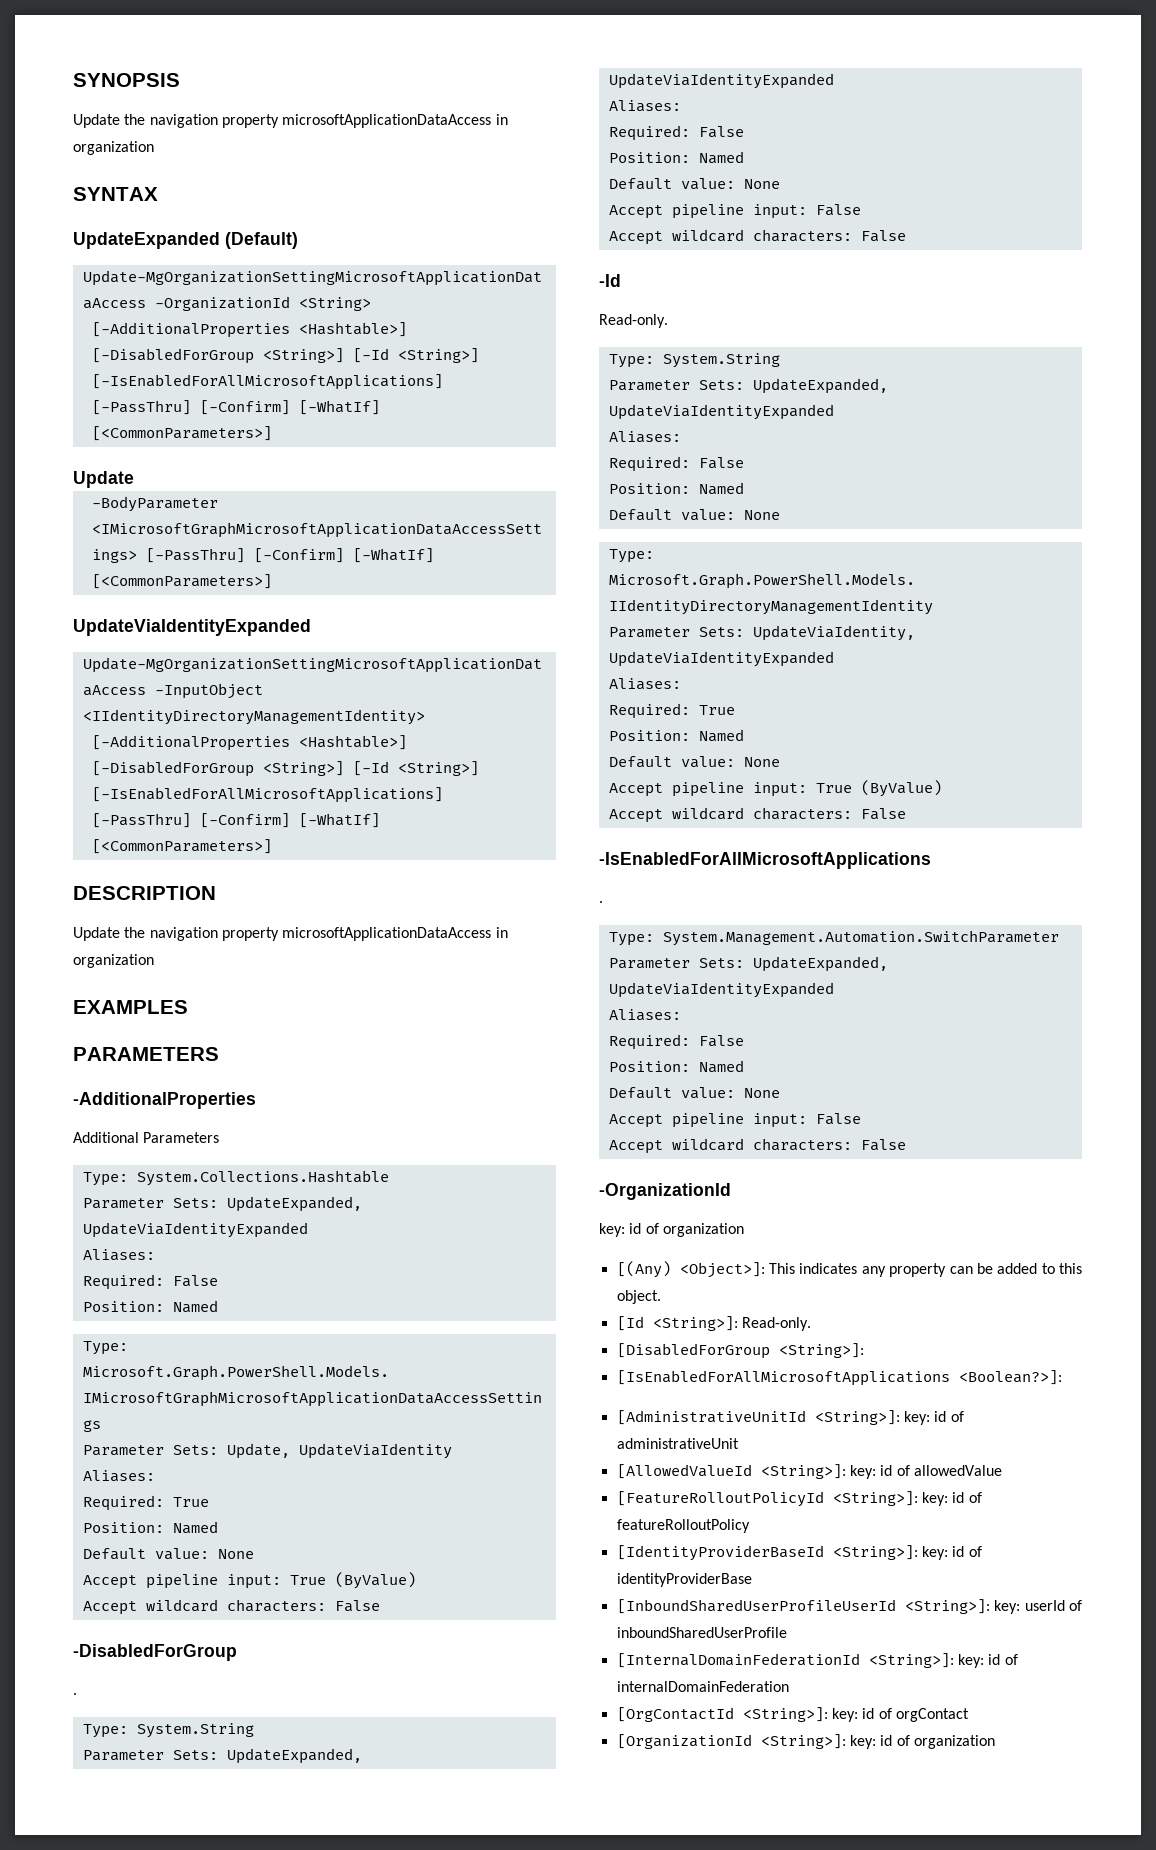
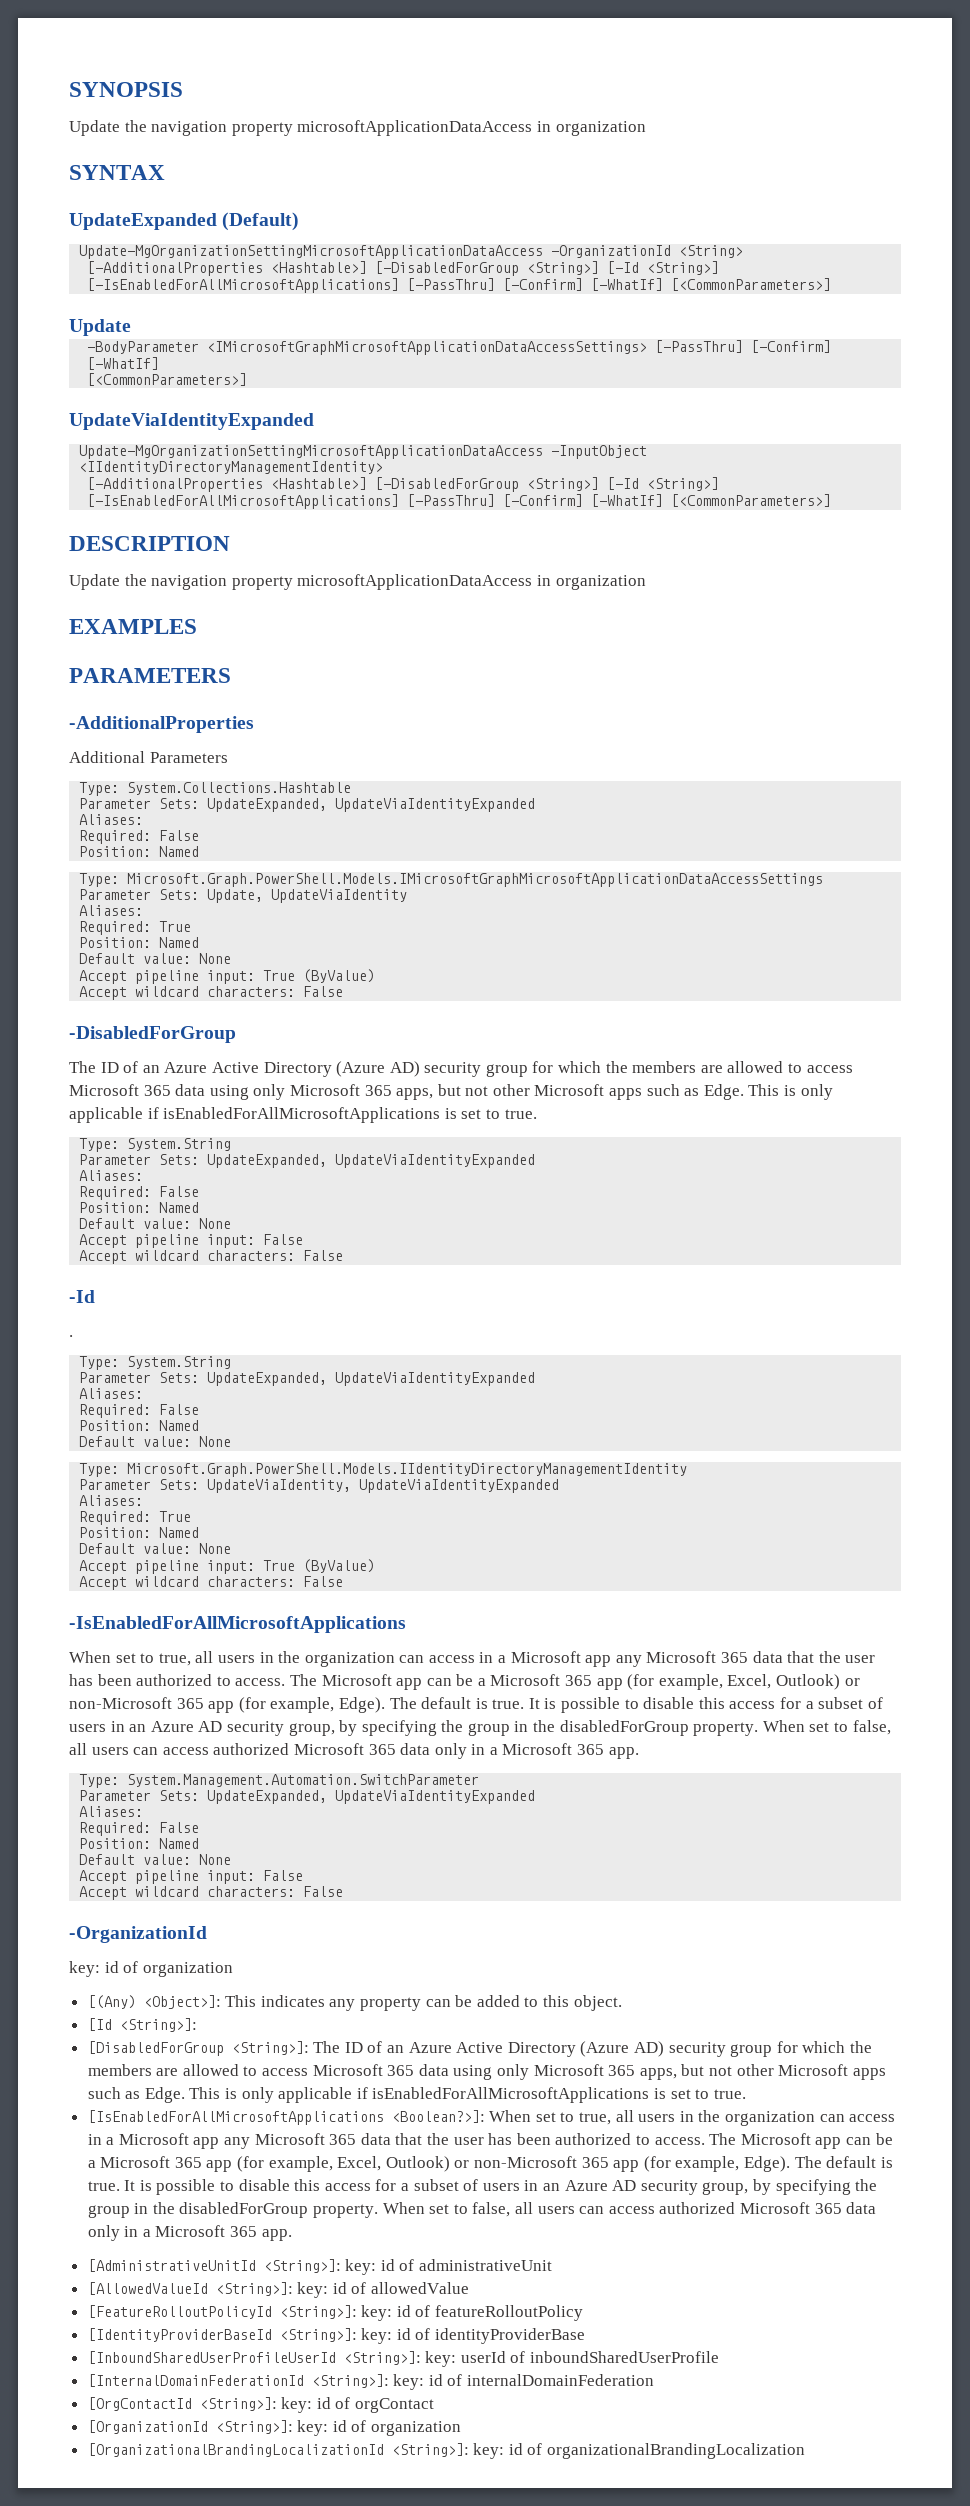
  -DisabledForGroup
- .
+ The ID of an Azure Active Directory (Azure AD) security group for which the members are allowed to access Microsoft 365 data using only Microsoft 365 apps, but not other Microsoft apps such as Edge. This is only applicable if isEnabledForAllMicrosoftApplications is set to true.
  -Id
- Read-only.
+ .
  -IsEnabledForAllMicrosoftApplications
- .
+ When set to true, all users in the organization can access in a Microsoft app any Microsoft 365 data that the user has been authorized to access. The Microsoft app can be a Microsoft 365 app (for example, Excel, Outlook) or non-Microsoft 365 app (for example, Edge). The default is true. It is possible to disable this access for a subset of users in an Azure AD security group, by specifying the group in the disabledForGroup property. When set to false, all users can access authorized Microsoft 365 data only in a Microsoft 365 app.
- [Id <String>]: Read-only.
+ [Id <String>]:
- [DisabledForGroup <String>]:
- [IsEnabledForAllMicrosoftApplications <Boolean?>]:
+ [DisabledForGroup <String>]: The ID of an Azure Active Directory (Azure AD) security group for which the members are allowed to access Microsoft 365 data using only Microsoft 365 apps, but not other Microsoft apps such as Edge. This is only applicable if isEnabledForAllMicrosoftApplications is set to true.
+ [IsEnabledForAllMicrosoftApplications <Boolean?>]: When set to true, all users in the organization can access in a Microsoft app any Microsoft 365 data that the user has been authorized to access. The Microsoft app can be a Microsoft 365 app (for example, Excel, Outlook) or non-Microsoft 365 app (for example, Edge). The default is true. It is possible to disable this access for a subset of users in an Azure AD security group, by specifying the group in the disabledForGroup property. When set to false, all users can access authorized Microsoft 365 data only in a Microsoft 365 app.
+ [OrganizationalBrandingLocalizationId <String>]: key: id of organizationalBrandingLocalization

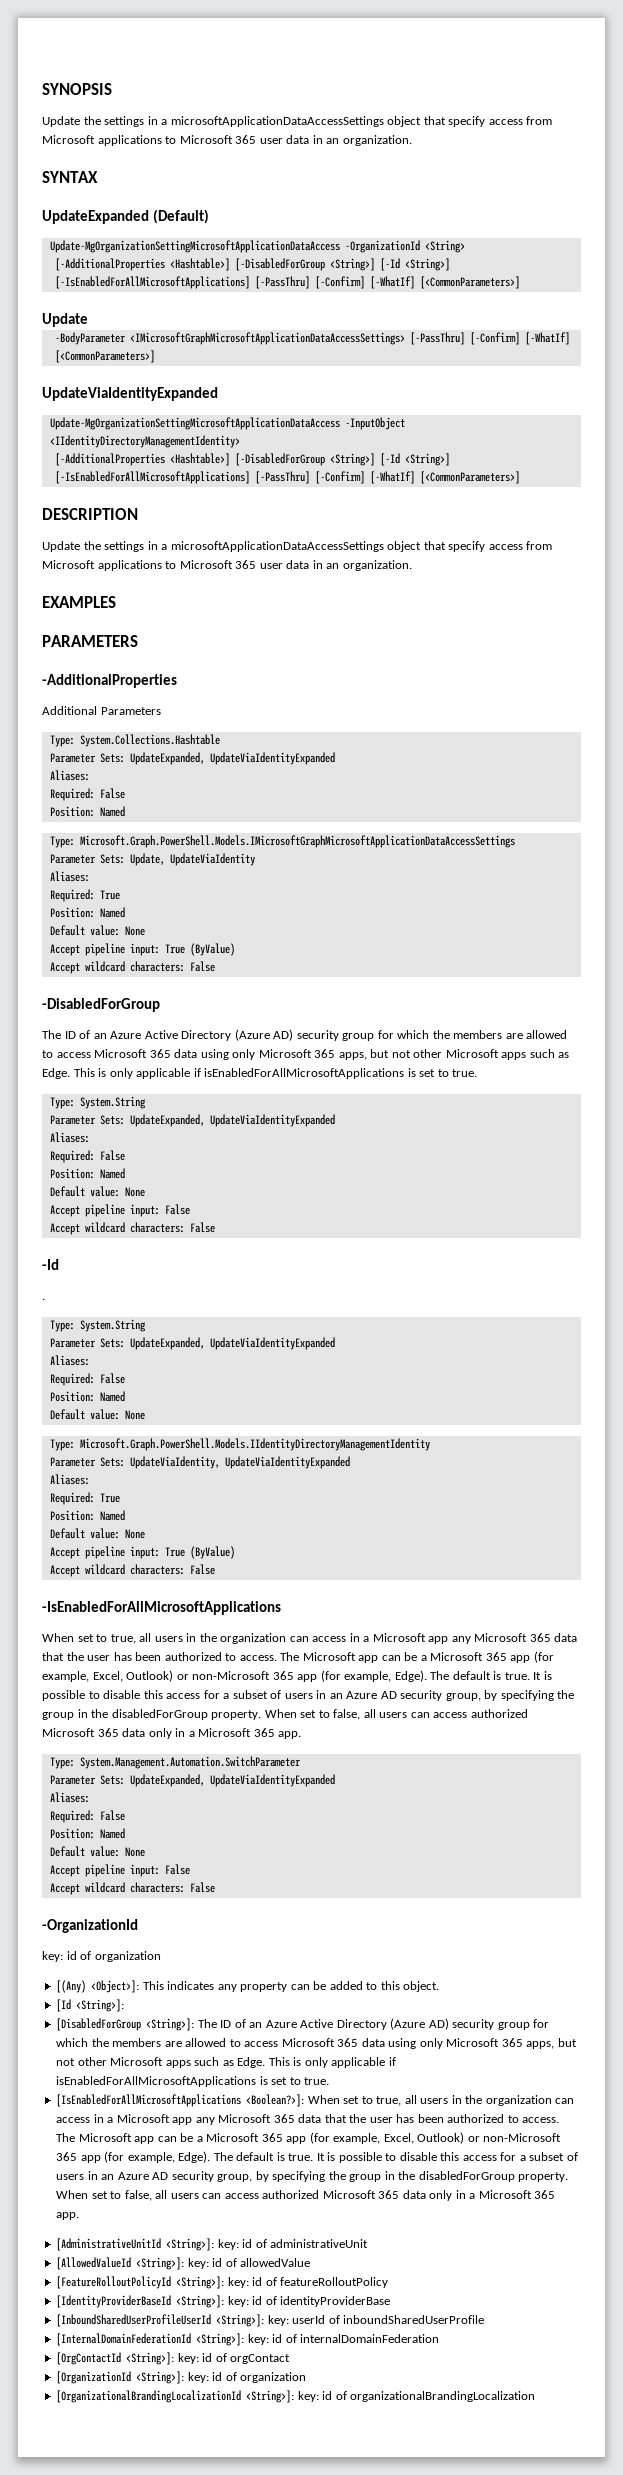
  SYNOPSIS
- Update the navigation property microsoftApplicationDataAccess in organization
+ Update the settings in a microsoftApplicationDataAccessSettings object that specify access from Microsoft applications to Microsoft 365 user data in an organization.
  DESCRIPTION
- Update the navigation property microsoftApplicationDataAccess in organization
+ Update the settings in a microsoftApplicationDataAccessSettings object that specify access from Microsoft applications to Microsoft 365 user data in an organization.

